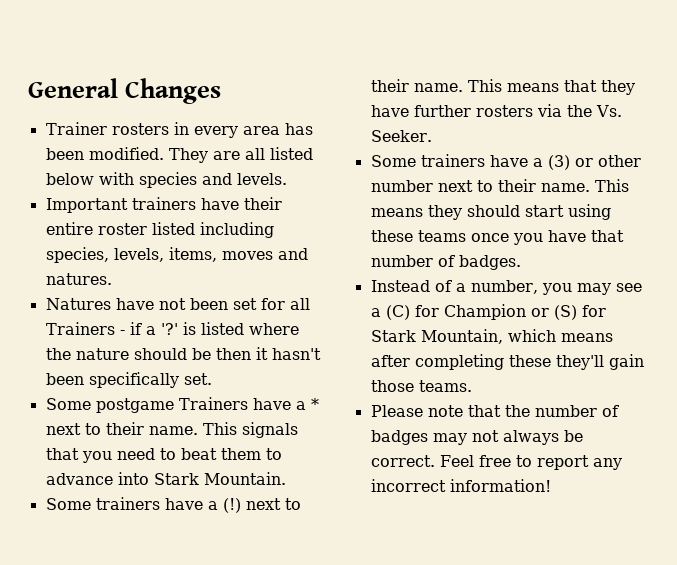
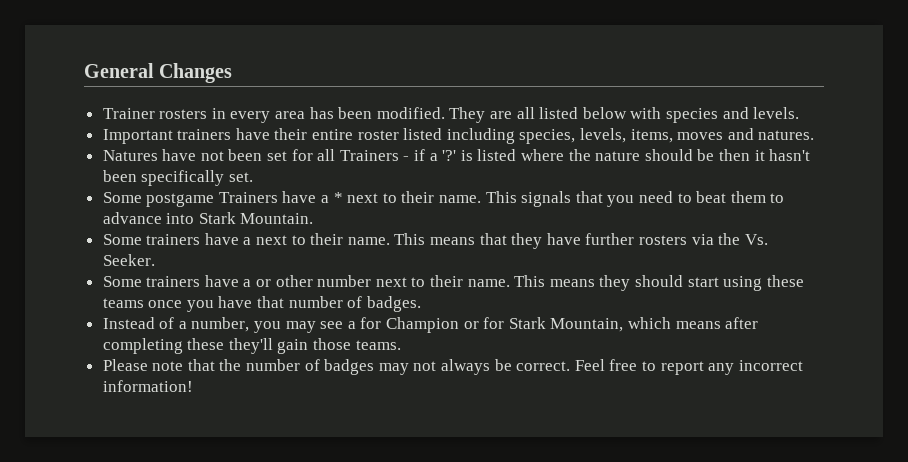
- Some trainers have a (!) next to their name.
+ Some trainers have a next to their name.
- Some trainers have a (3) or other number next to their name.
+ Some trainers have a or other number next to their name.
- Instead of a number, you may see a (C) for Champion or (S) for Stark Mountain, which means after completing these they'll gain those teams.
+ Instead of a number, you may see a for Champion or for Stark Mountain, which means after completing these they'll gain those teams.

